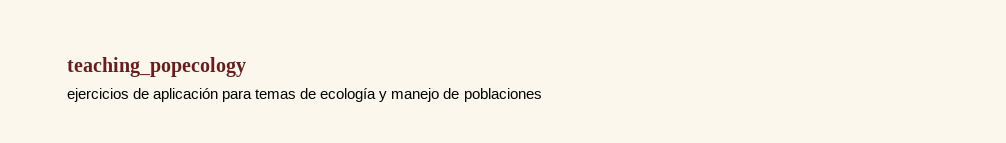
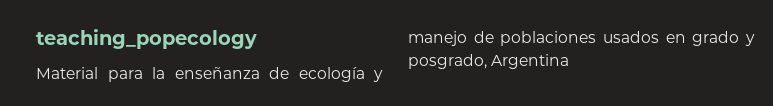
- ejercicios de aplicación para temas de ecología y manejo de poblaciones
+ Material para la enseñanza de ecología y manejo de poblaciones usados en grado y posgrado, Argentina

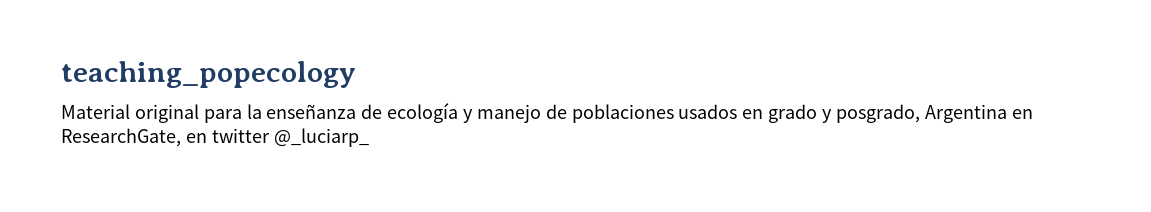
- Material para la enseñanza de ecología y manejo de poblaciones usados en grado y posgrado, Argentina
+ Material original para la enseñanza de ecología y manejo de poblaciones usados en grado y posgrado, Argentina en ResearchGate, en twitter @_luciarp_

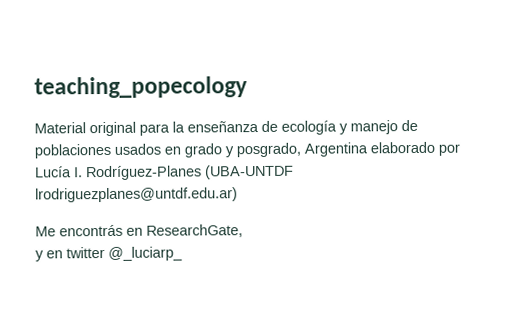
- Material original para la enseñanza de ecología y manejo de poblaciones usados en grado y posgrado, Argentina en ResearchGate, en twitter @_luciarp_
+ Material original para la enseñanza de ecología y manejo de poblaciones usados en grado y posgrado, Argentina elaborado por Lucía I. Rodríguez-Planes (UBA-UNTDF lrodriguezplanes@untdf.edu.ar)
+ Me encontrás en ResearchGate,
+ y en twitter @_luciarp_

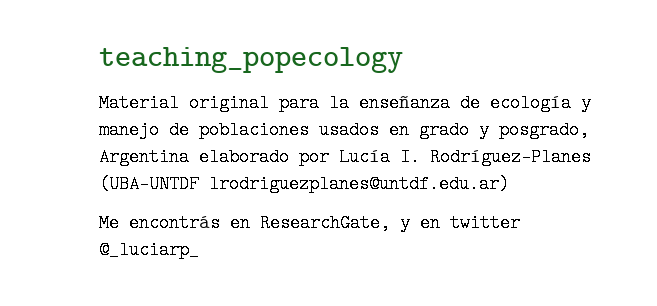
- Me encontrás en ResearchGate,
- y en twitter @_luciarp_
+ Me encontrás en ResearchGate, y en twitter @_luciarp_

